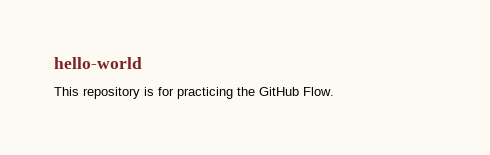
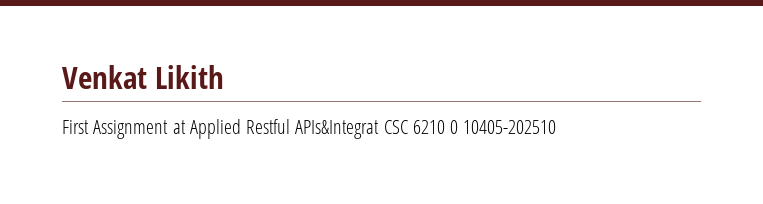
- hello-world
- This repository is for practicing the GitHub Flow.
+ Venkat Likith
+ First Assignment at Applied Restful APIs&Integrat CSC 6210 0 10405-202510

